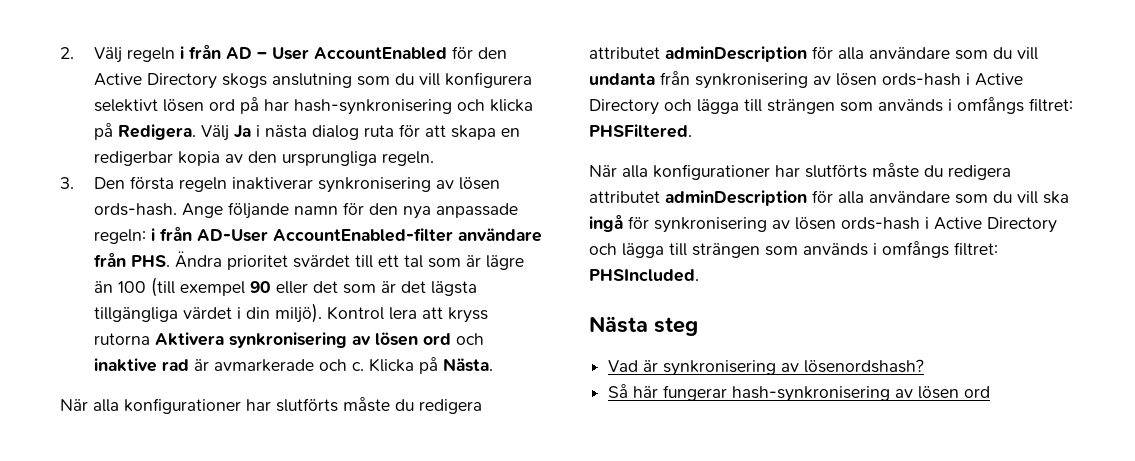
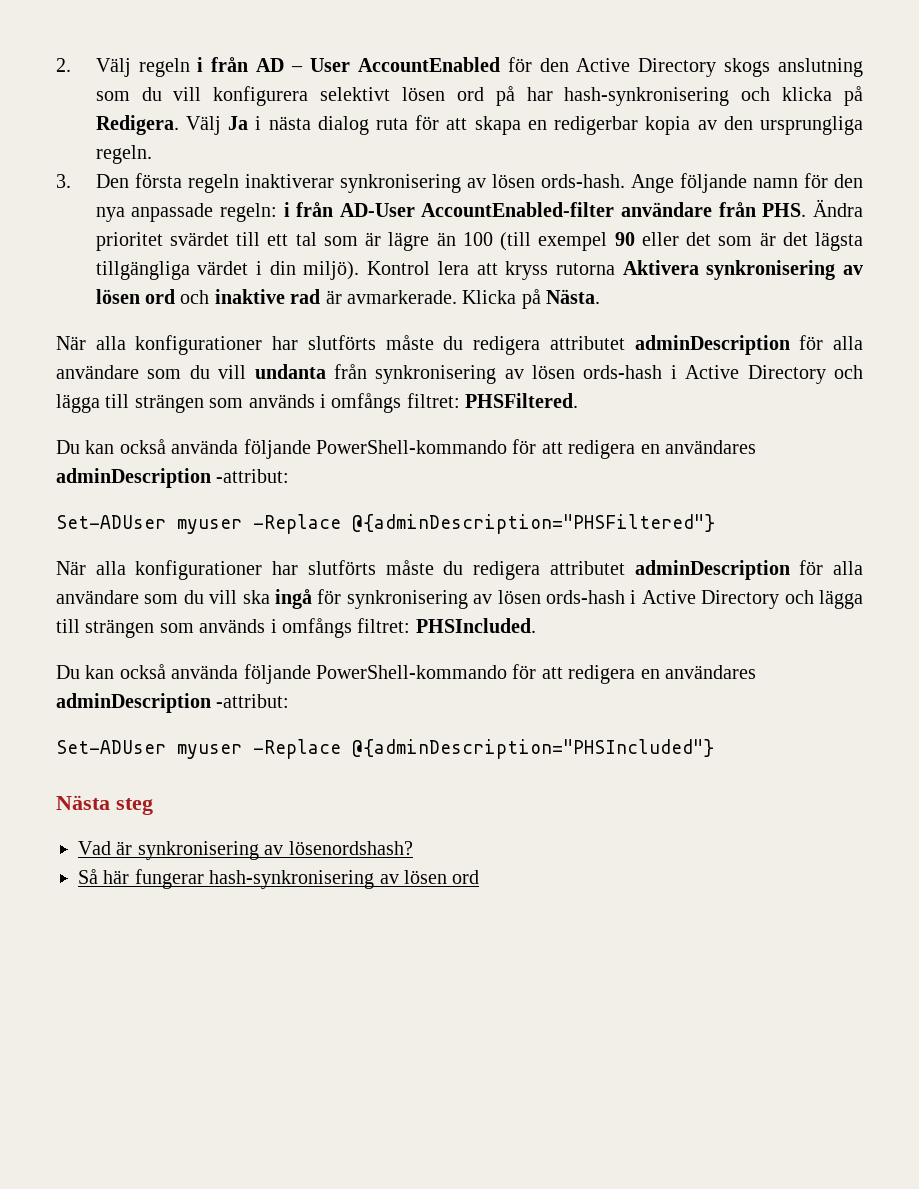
- Kontrol lera att kryss rutorna Aktivera synkronisering av lösen ord och inaktive rad är avmarkerade och c.
+ Kontrol lera att kryss rutorna Aktivera synkronisering av lösen ord och inaktive rad är avmarkerade.
  När alla konfigurationer har slutförts måste du redigera attributet adminDescription för alla användare som du vill undanta från synkronisering av lösen ords-hash i Active Directory och lägga till strängen som används i omfångs filtret: PHSFiltered.
+ Du kan också använda följande PowerShell-kommando för att redigera en användares adminDescription -attribut:
+ Set-ADUser myuser -Replace @{adminDescription="PHSFiltered"}
  När alla konfigurationer har slutförts måste du redigera attributet adminDescription för alla användare som du vill ska ingå för synkronisering av lösen ords-hash i Active Directory och lägga till strängen som används i omfångs filtret: PHSIncluded.
+ Du kan också använda följande PowerShell-kommando för att redigera en användares adminDescription -attribut:
+ Set-ADUser myuser -Replace @{adminDescription="PHSIncluded"}

